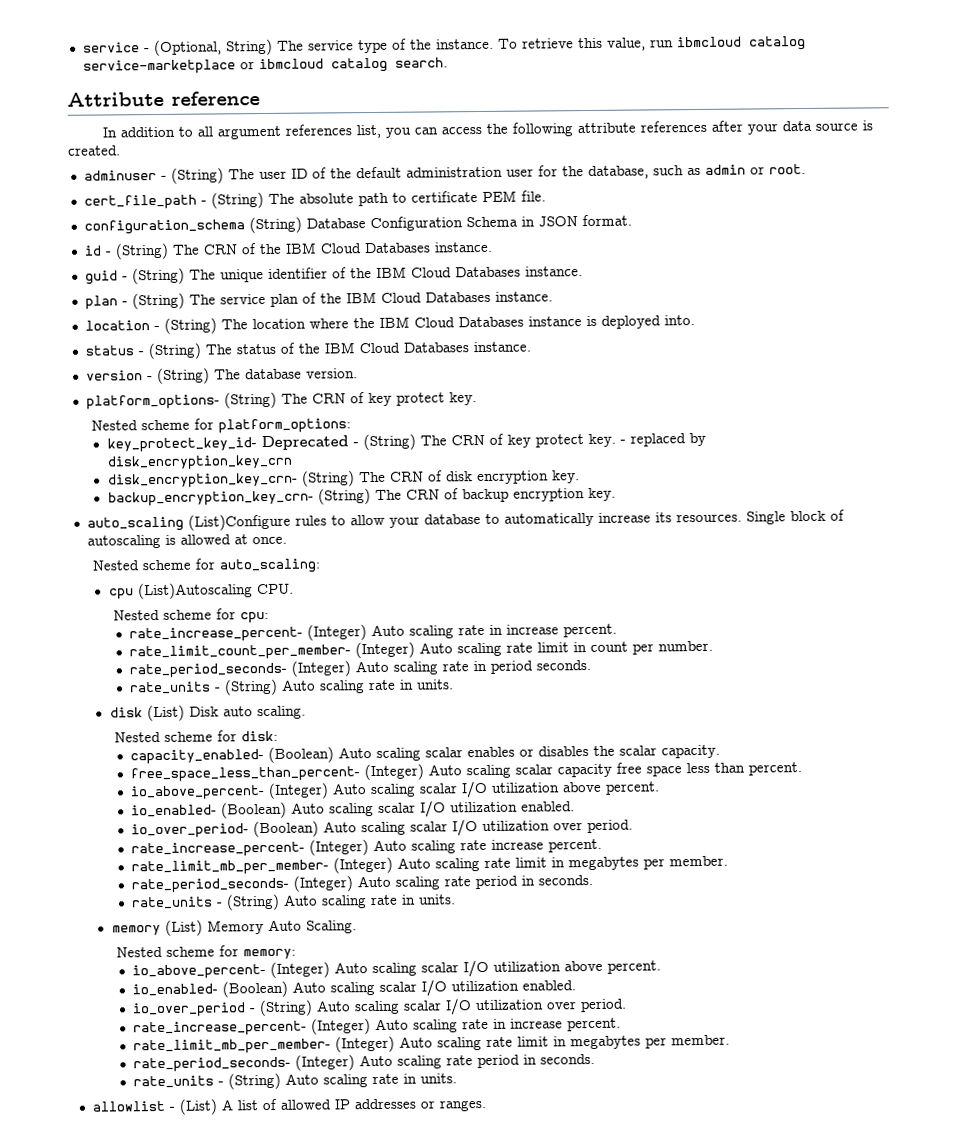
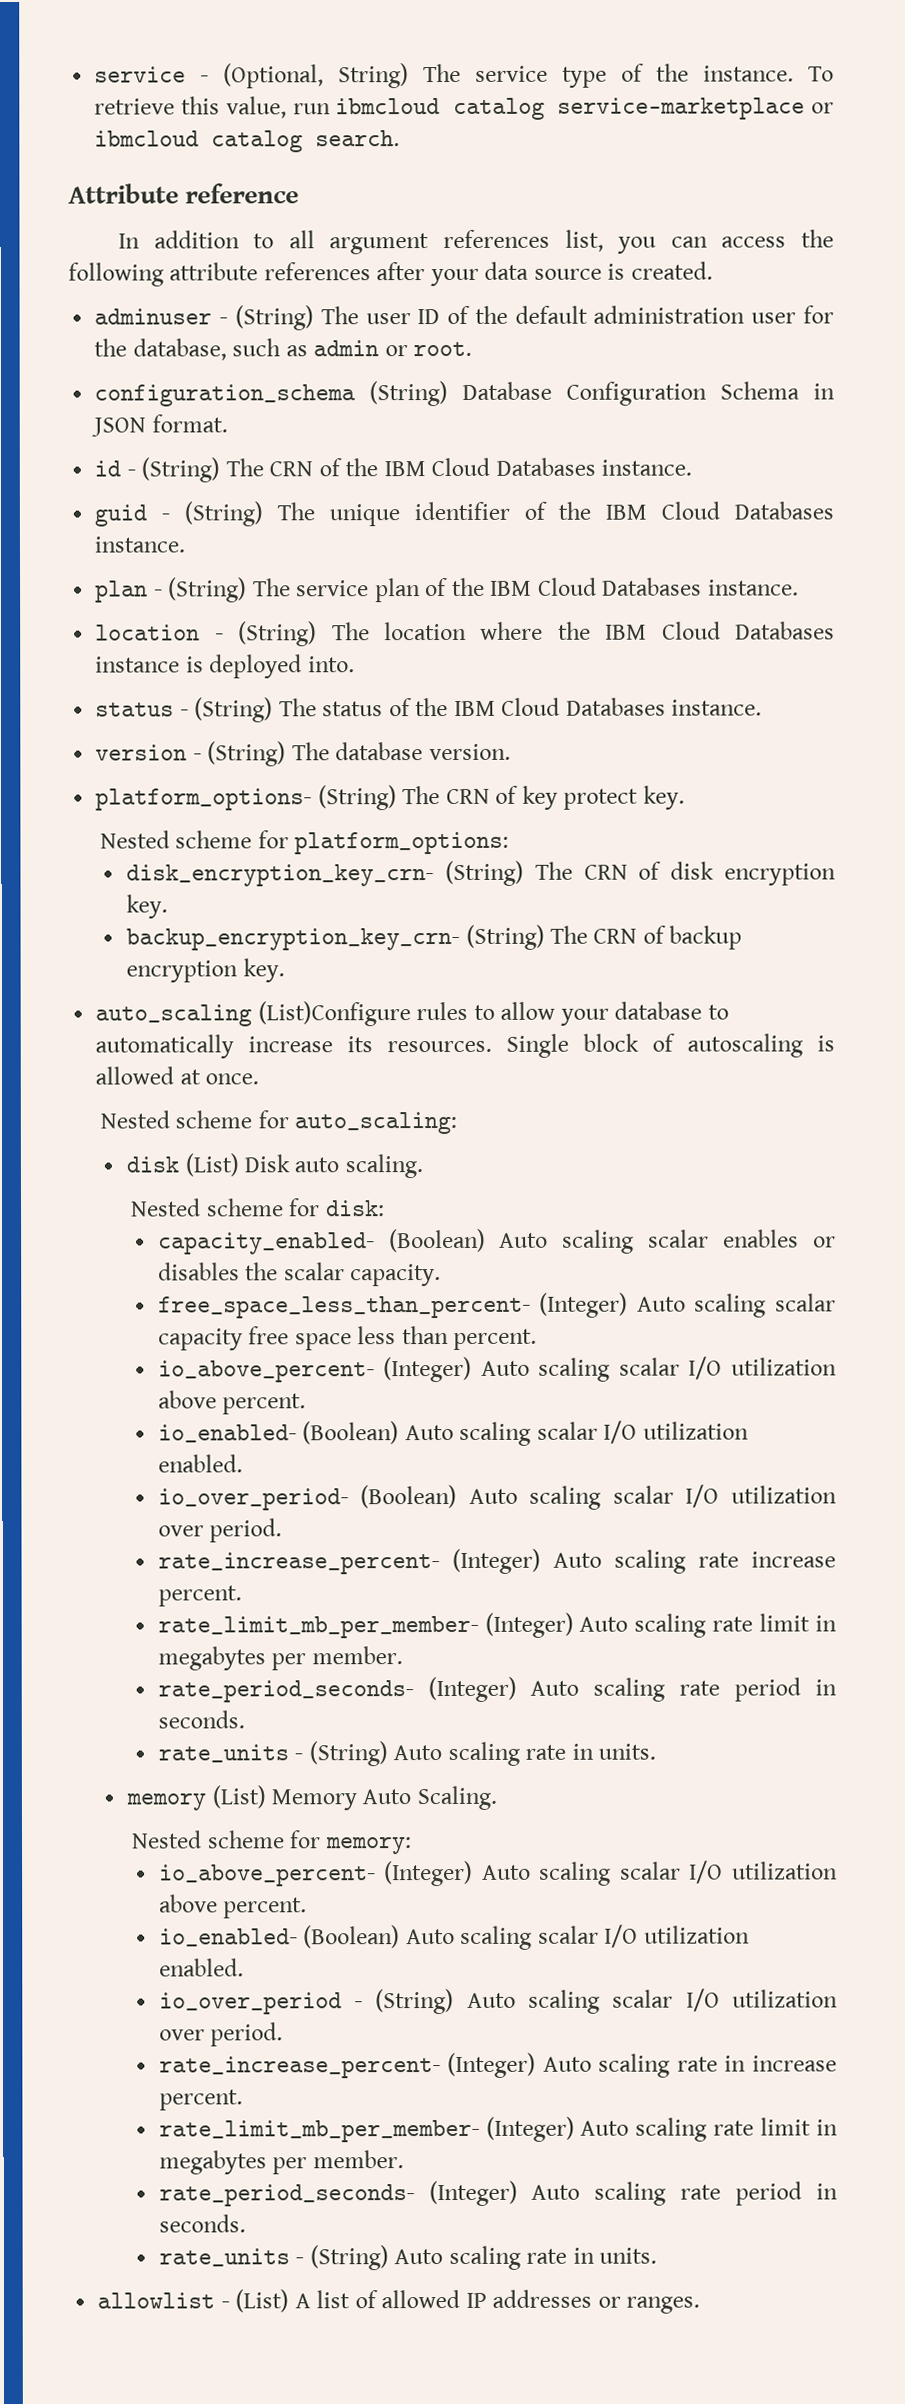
- cert_file_path - (String) The absolute path to certificate PEM file.
- key_protect_key_id- Deprecated - (String) The CRN of key protect key. - replaced by disk_encryption_key_crn
- cpu (List)Autoscaling CPU.
- Nested scheme for cpu:
- rate_increase_percent- (Integer) Auto scaling rate in increase percent.
- rate_limit_count_per_member- (Integer) Auto scaling rate limit in count per number.
- rate_period_seconds- (Integer) Auto scaling rate in period seconds.
- rate_units - (String) Auto scaling rate in units.

